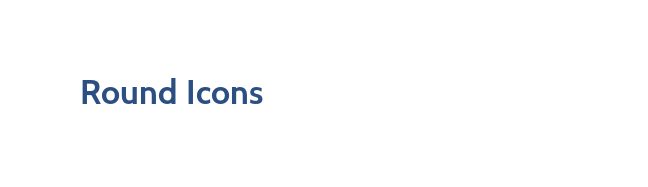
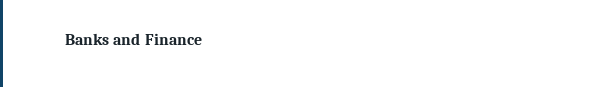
- Round Icons
+ Banks and Finance

